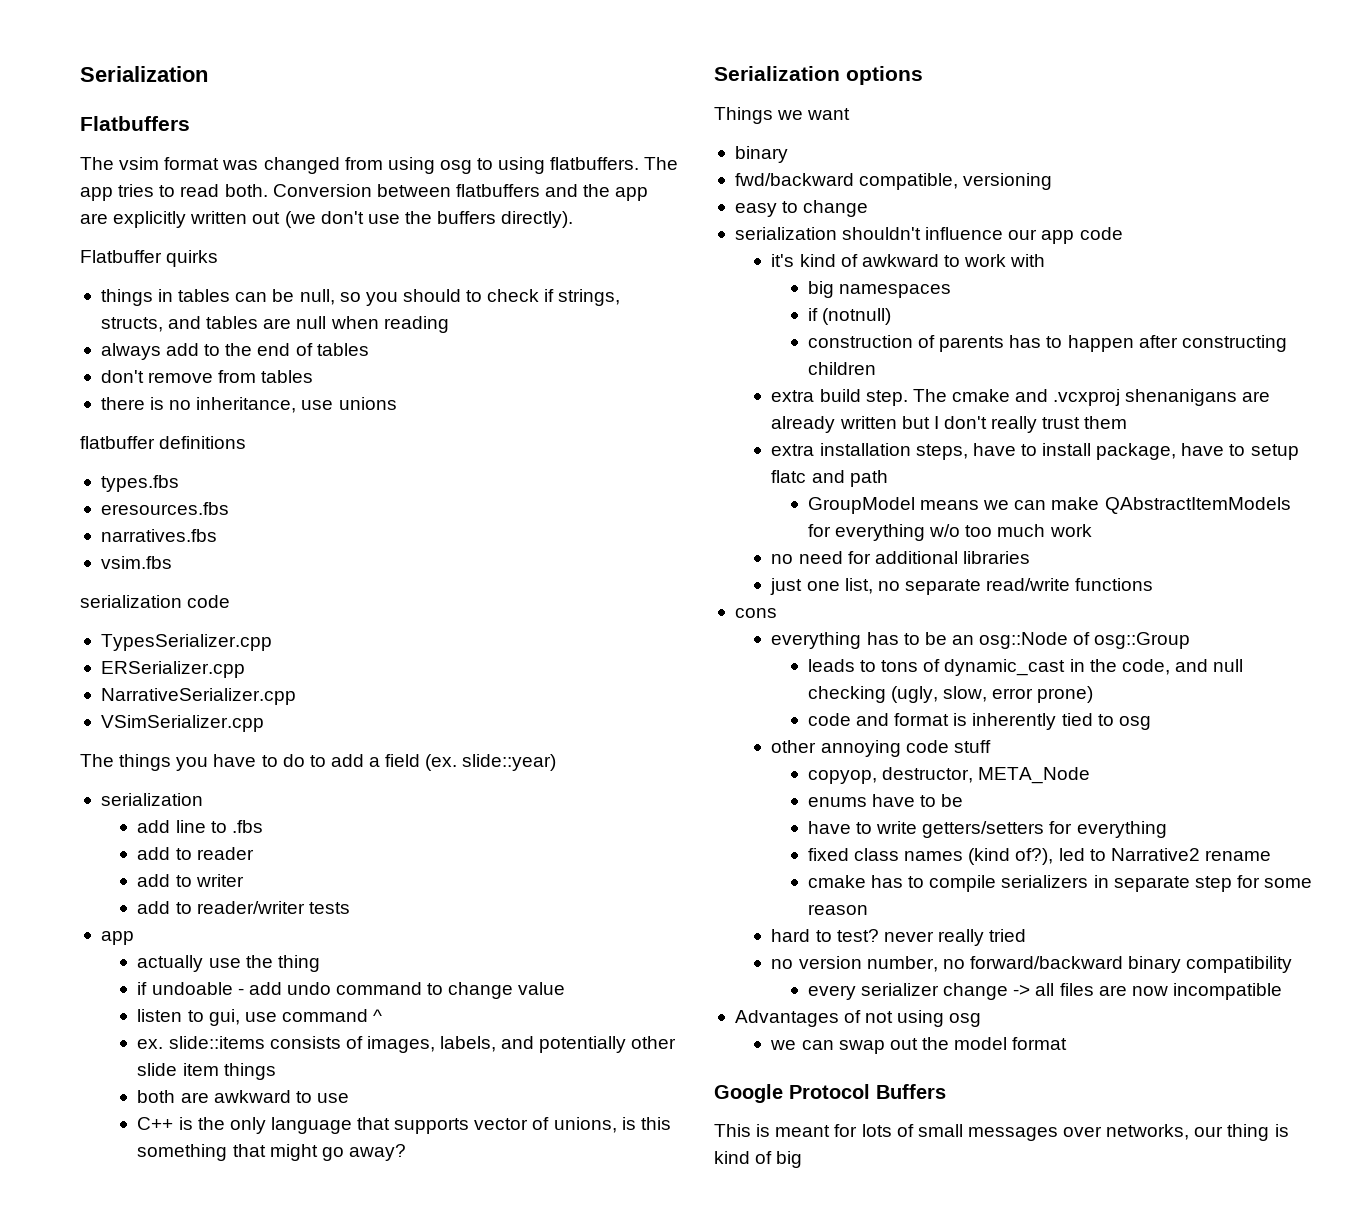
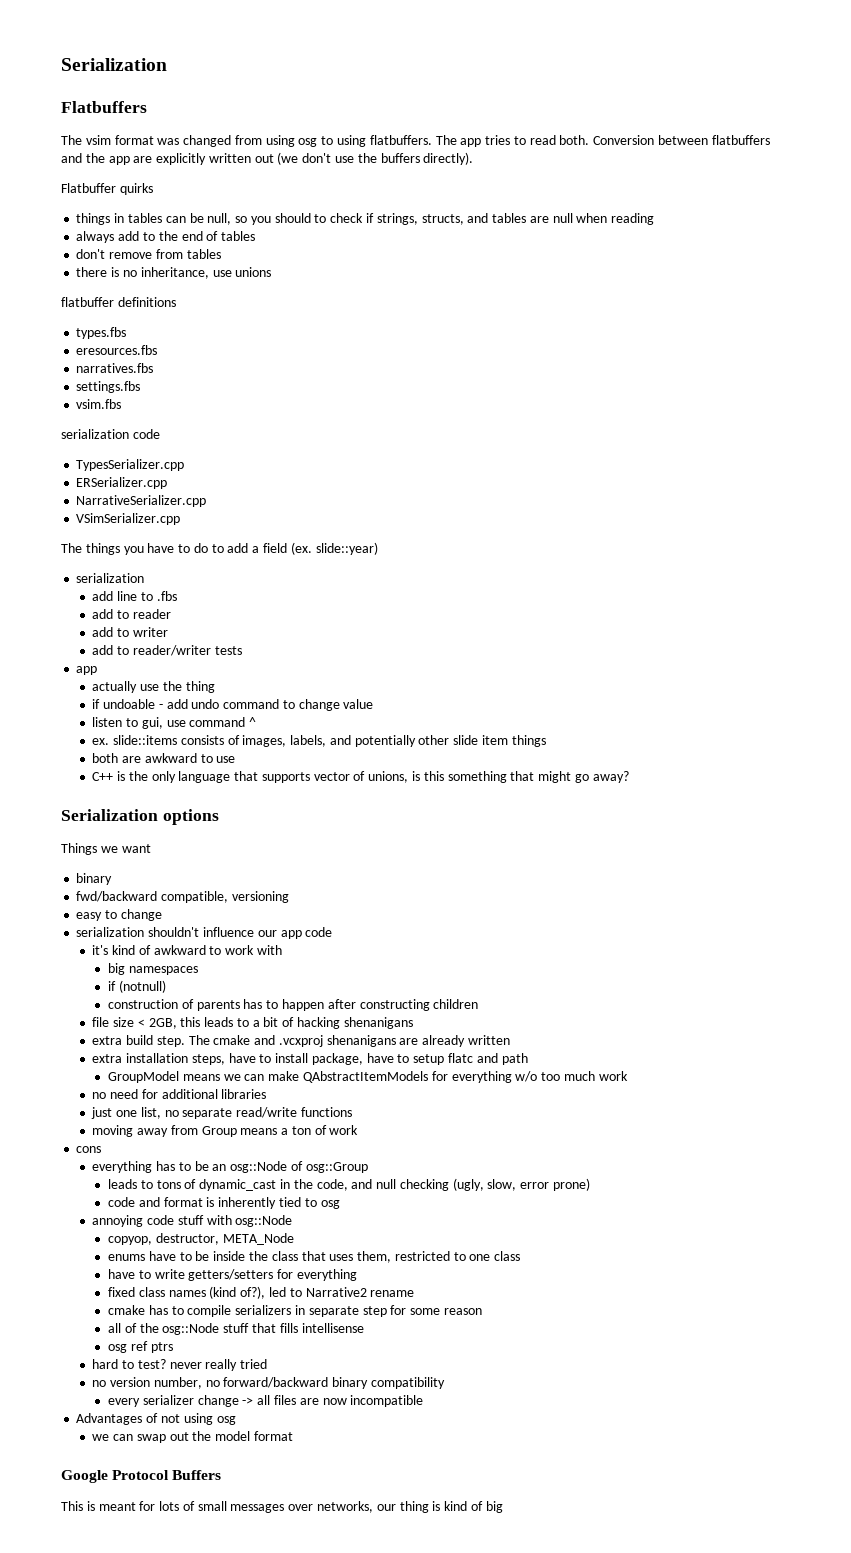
+ settings.fbs
+ file size < 2GB, this leads to a bit of hacking shenanigans
- The cmake and .vcxproj shenanigans are already written but I don't really trust them
+ The cmake and .vcxproj shenanigans are already written
+ moving away from Group means a ton of work
- other annoying code stuff
+ annoying code stuff with osg::Node
- enums have to be
+ enums have to be inside the class that uses them, restricted to one class
+ all of the osg::Node stuff that fills intellisense
+ osg ref ptrs

